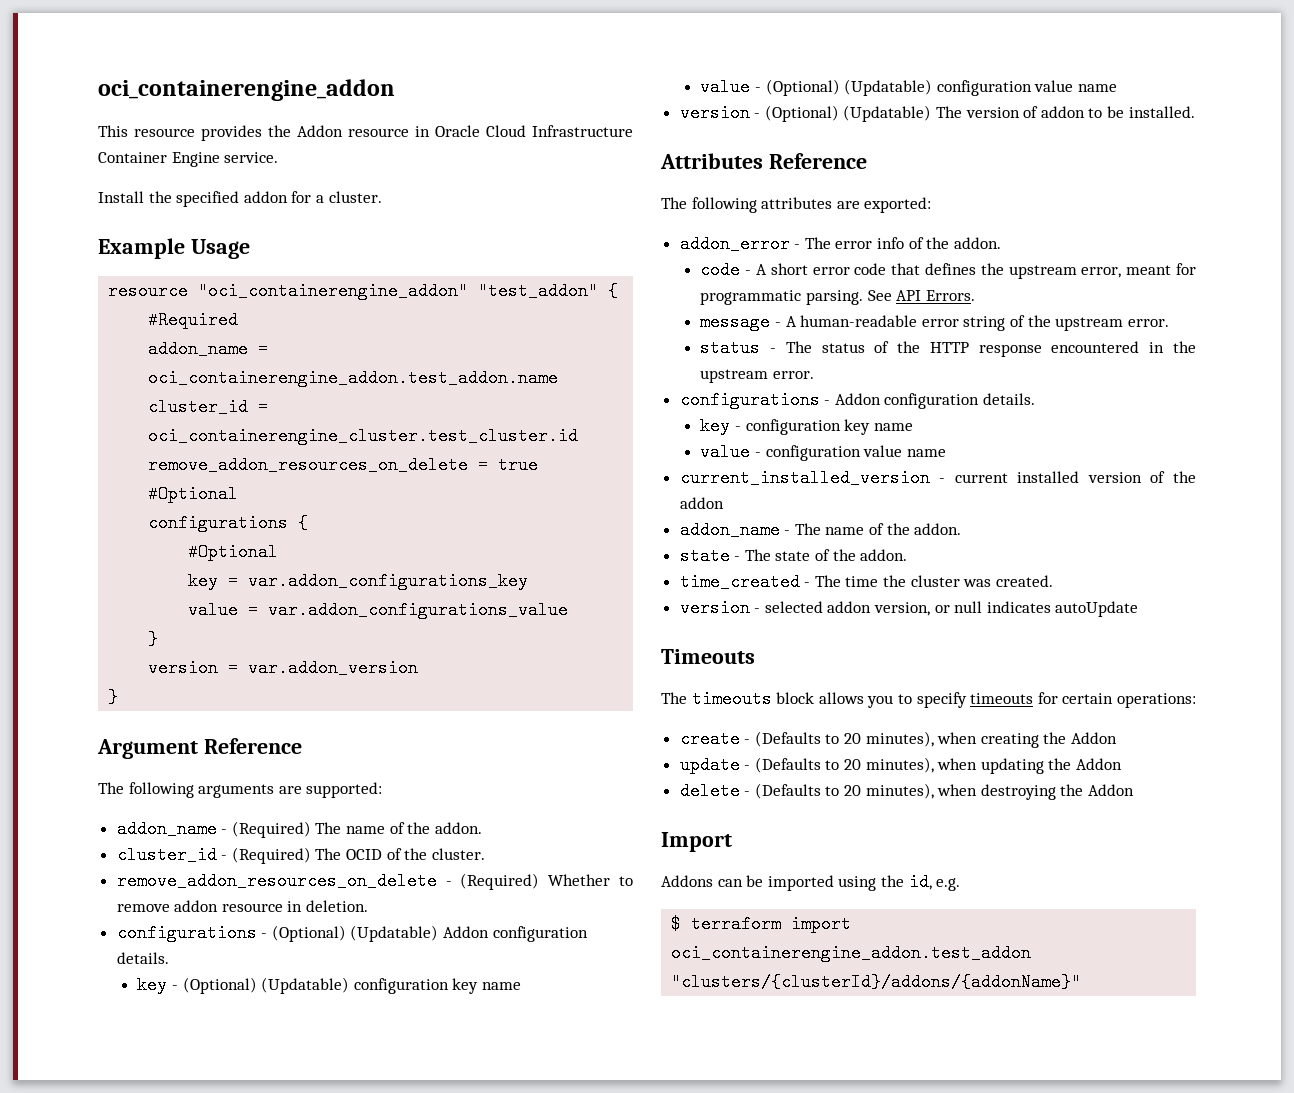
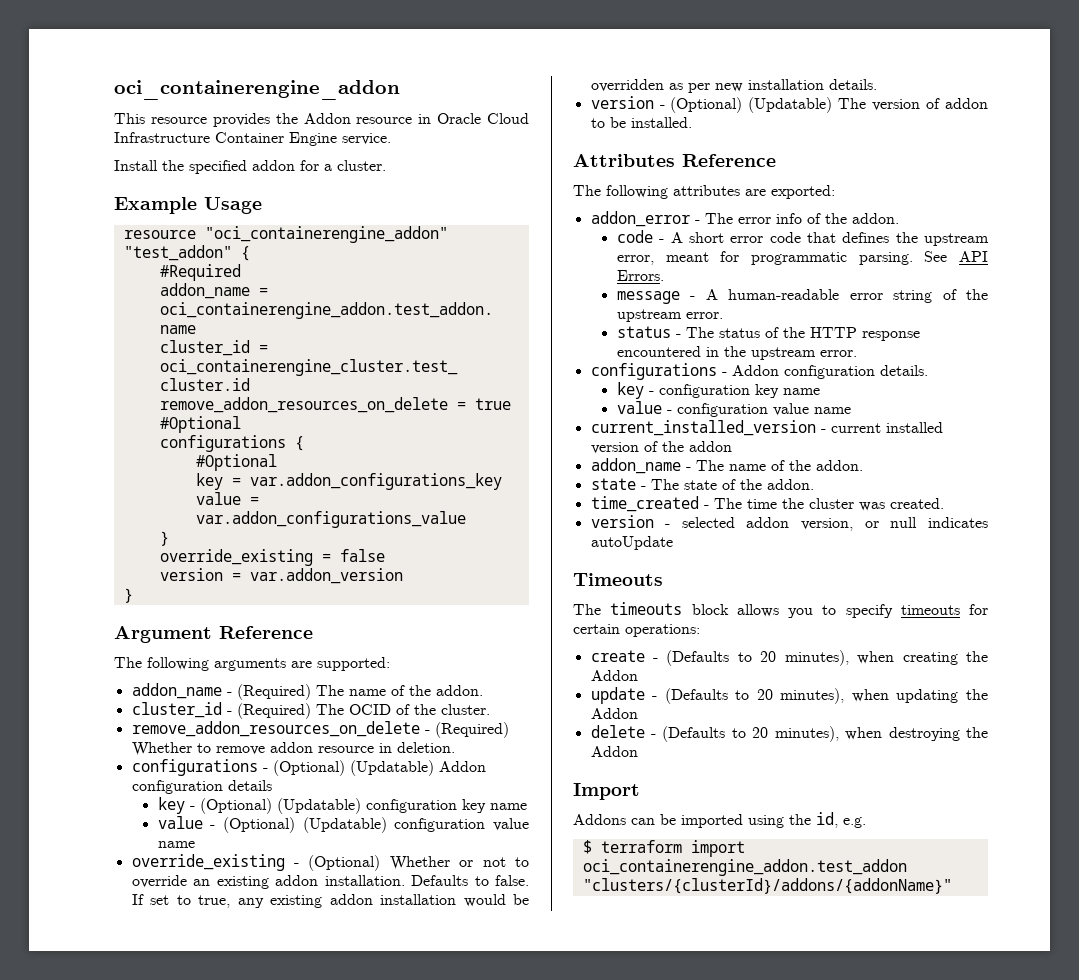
+ override_existing = false
- configurations - (Optional) (Updatable) Addon configuration details.
+ configurations - (Optional) (Updatable) Addon configuration details
+ override_existing - (Optional) Whether or not to override an existing addon installation. Defaults to false. If set to true, any existing addon installation would be overridden as per new installation details.

